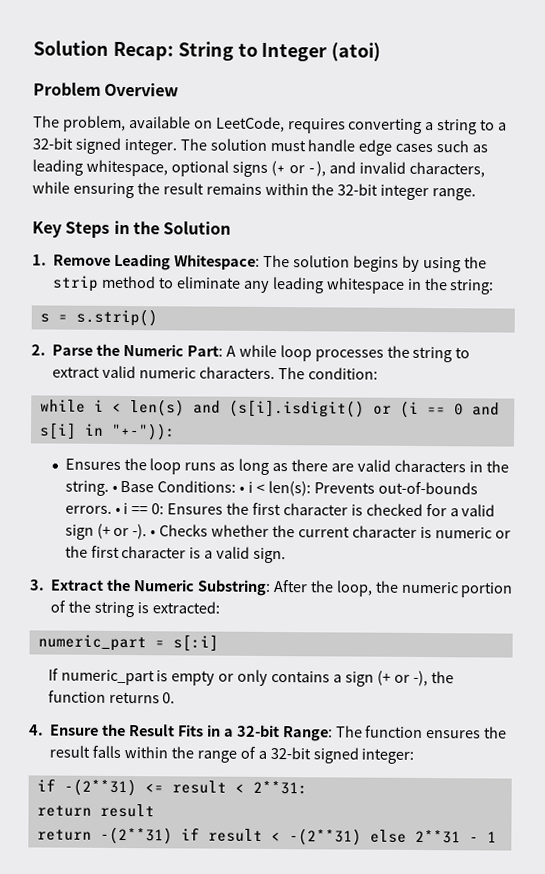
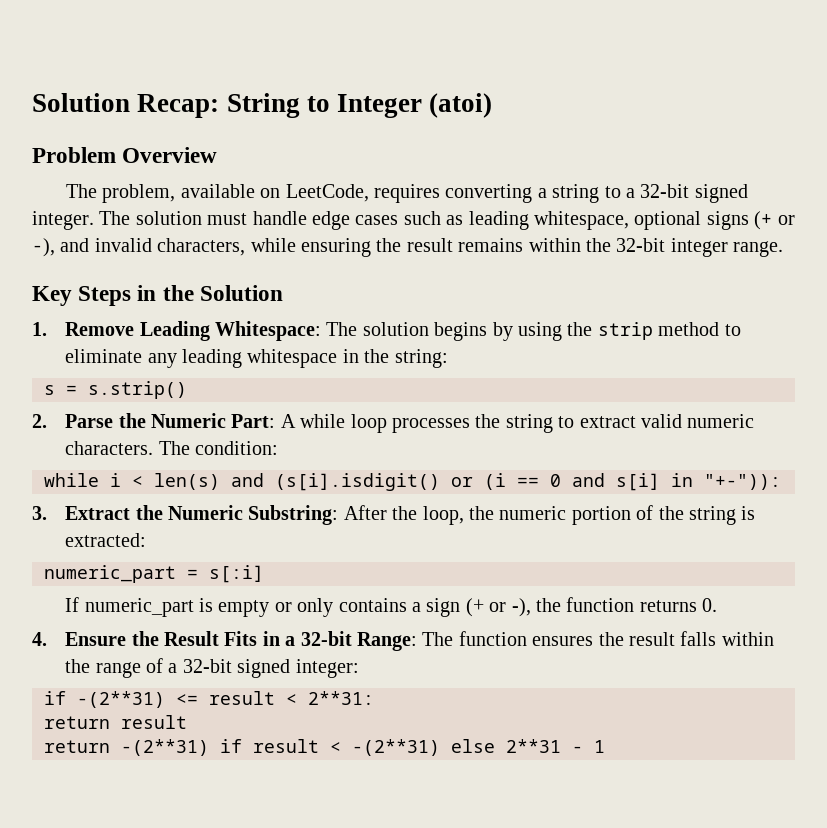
- Ensures the loop runs as long as there are valid characters in the string. • Base Conditions: • i < len(s): Prevents out-of-bounds errors. • i == 0: Ensures the first character is checked for a valid sign (+ or -). • Checks whether the current character is numeric or the first character is a valid sign.

